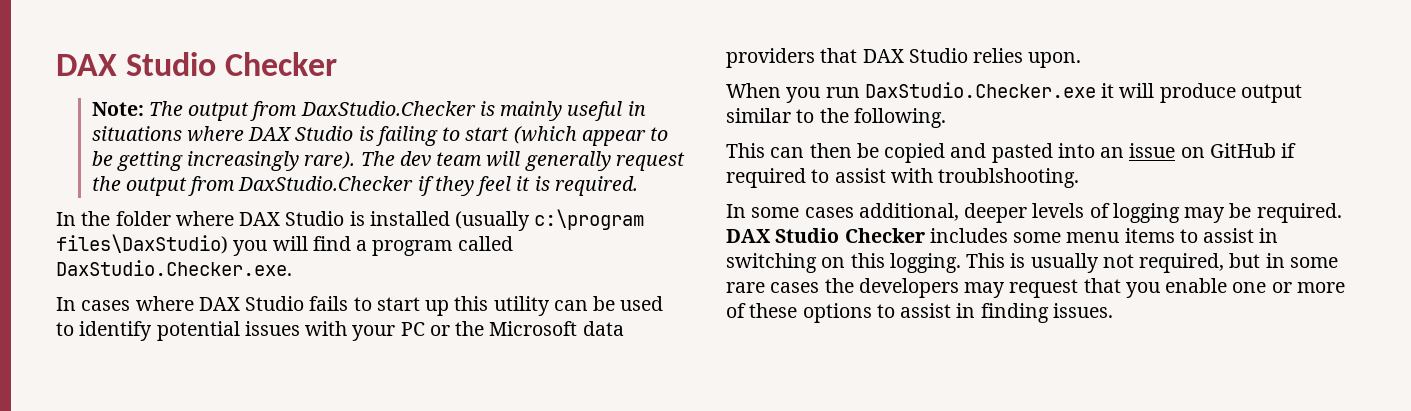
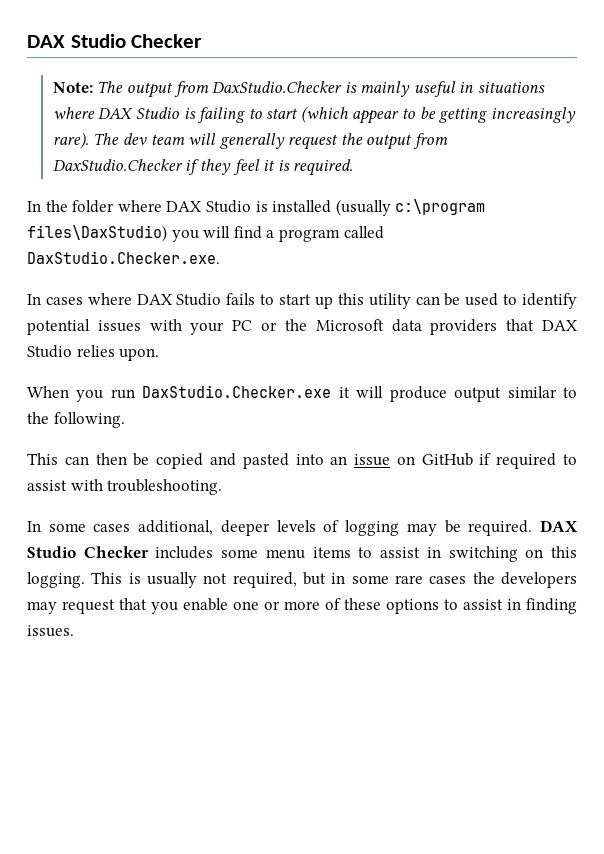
- This can then be copied and pasted into an issue on GitHub if required to assist with troublshooting.
+ This can then be copied and pasted into an issue on GitHub if required to assist with troubleshooting.

